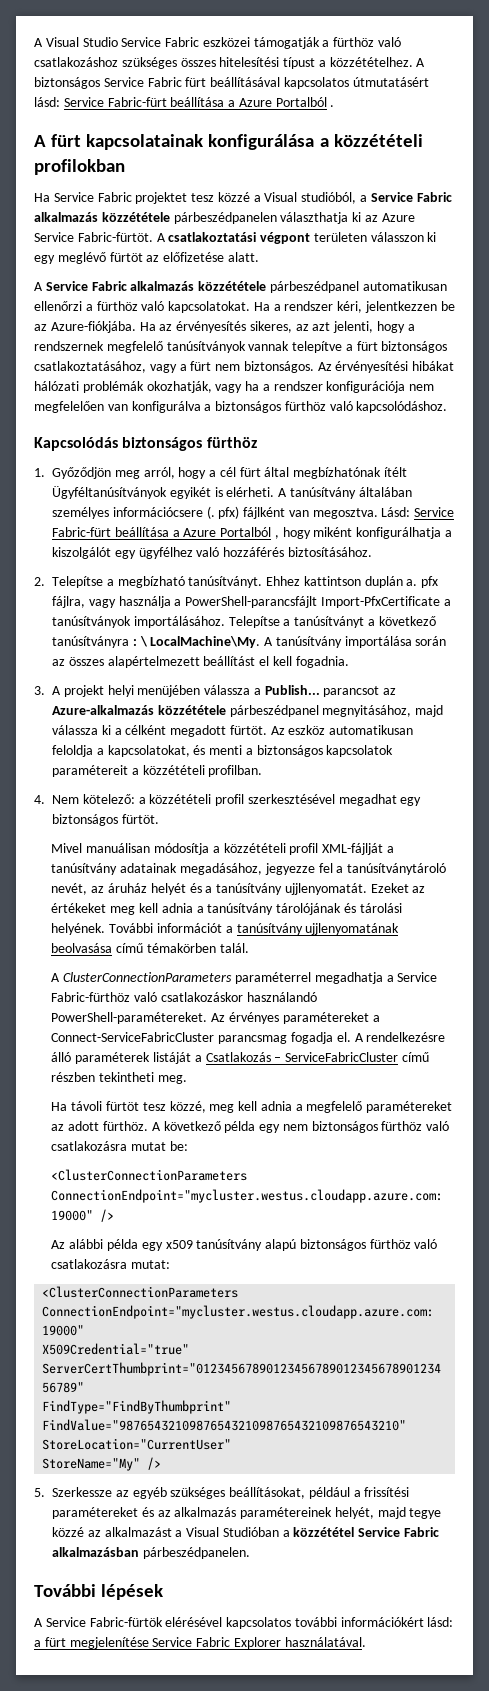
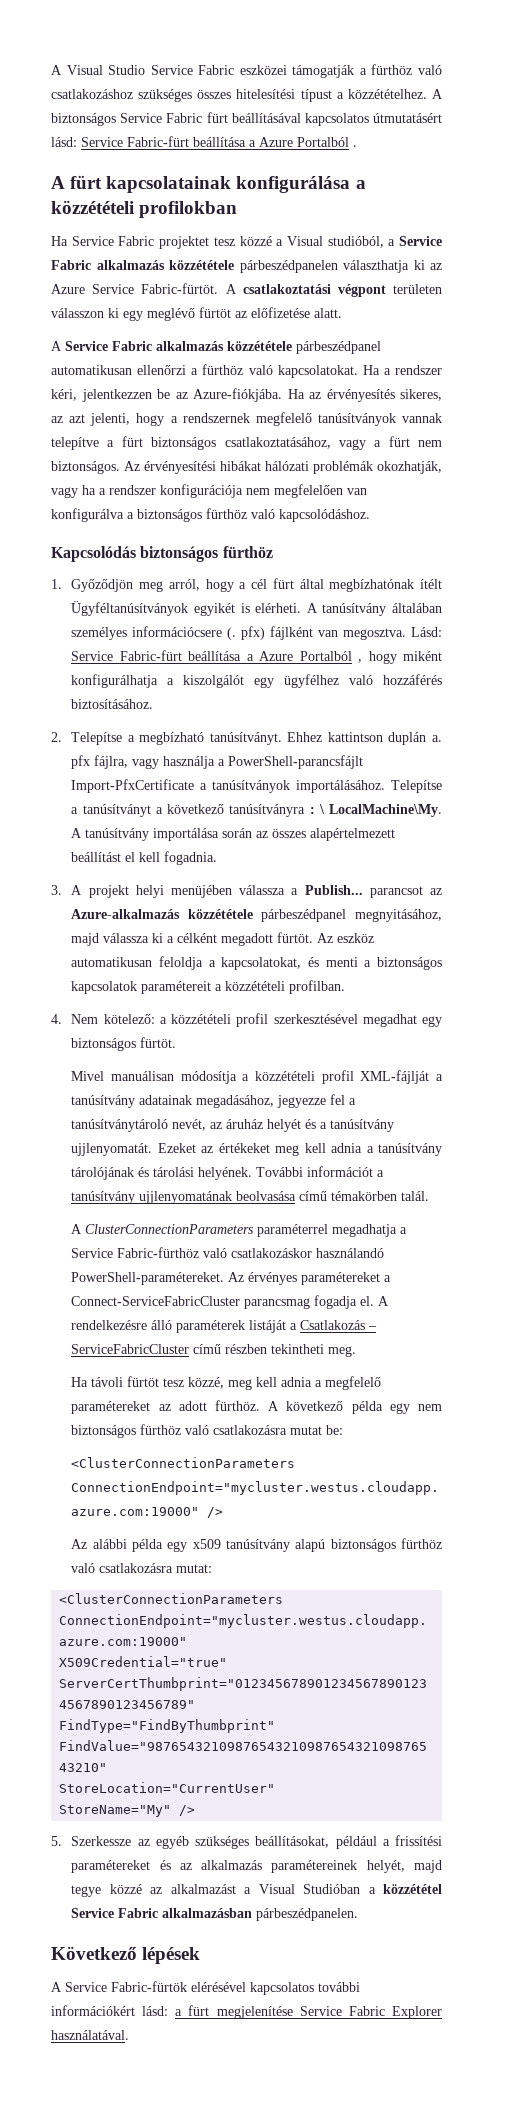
- További lépések
+ Következő lépések

